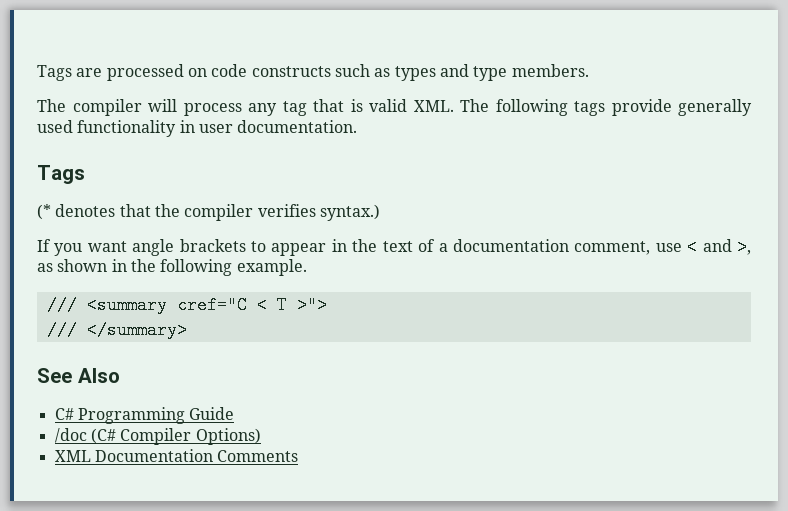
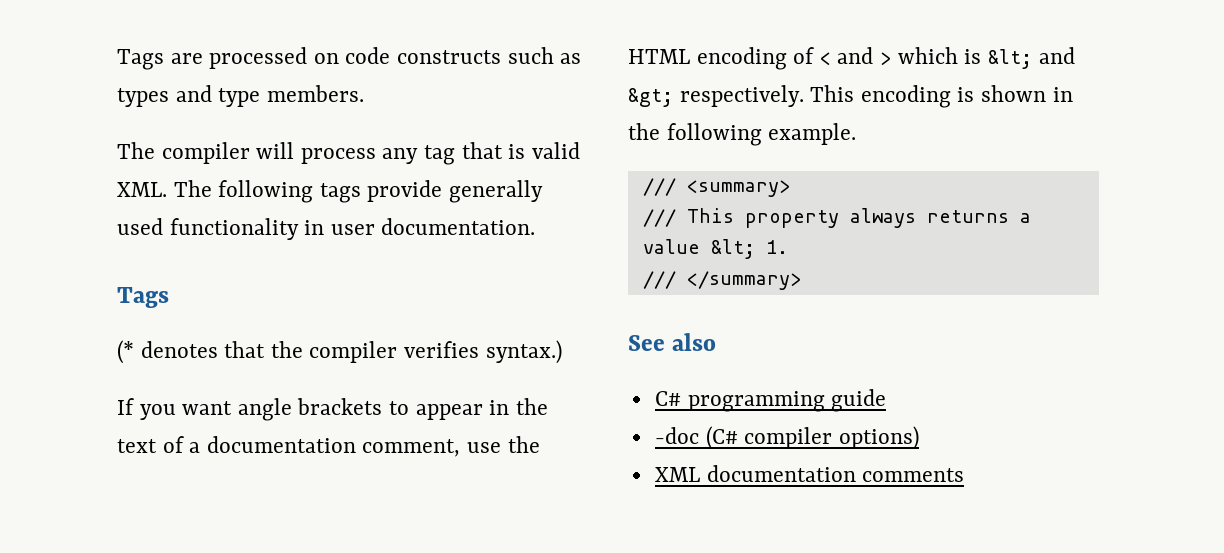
- If you want angle brackets to appear in the text of a documentation comment, use < and >, as shown in the following example.
+ If you want angle brackets to appear in the text of a documentation comment, use the HTML encoding of < and > which is &lt; and &gt; respectively. This encoding is shown in the following example.
- /// <summary cref="C < T >">
+ /// <summary>
+ /// This property always returns a value &lt; 1.
- See Also
+ See also
- C# Programming Guide
- /doc (C# Compiler Options)
+ C# programming guide
+ -doc (C# compiler options)
- XML Documentation Comments
+ XML documentation comments

